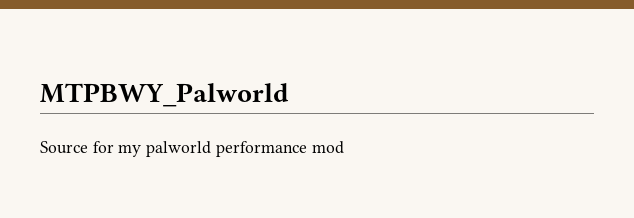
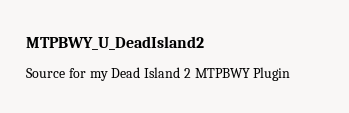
- MTPBWY_Palworld
+ MTPBWY_U_DeadIsland2
- Source for my palworld performance mod
+ Source for my Dead Island 2 MTPBWY Plugin

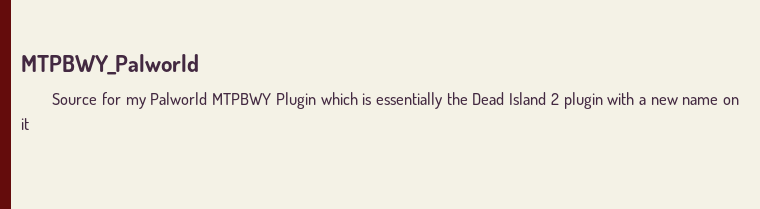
- MTPBWY_U_DeadIsland2
+ MTPBWY_Palworld
- Source for my Dead Island 2 MTPBWY Plugin
+ Source for my Palworld MTPBWY Plugin which is essentially the Dead Island 2 plugin with a new name on it

